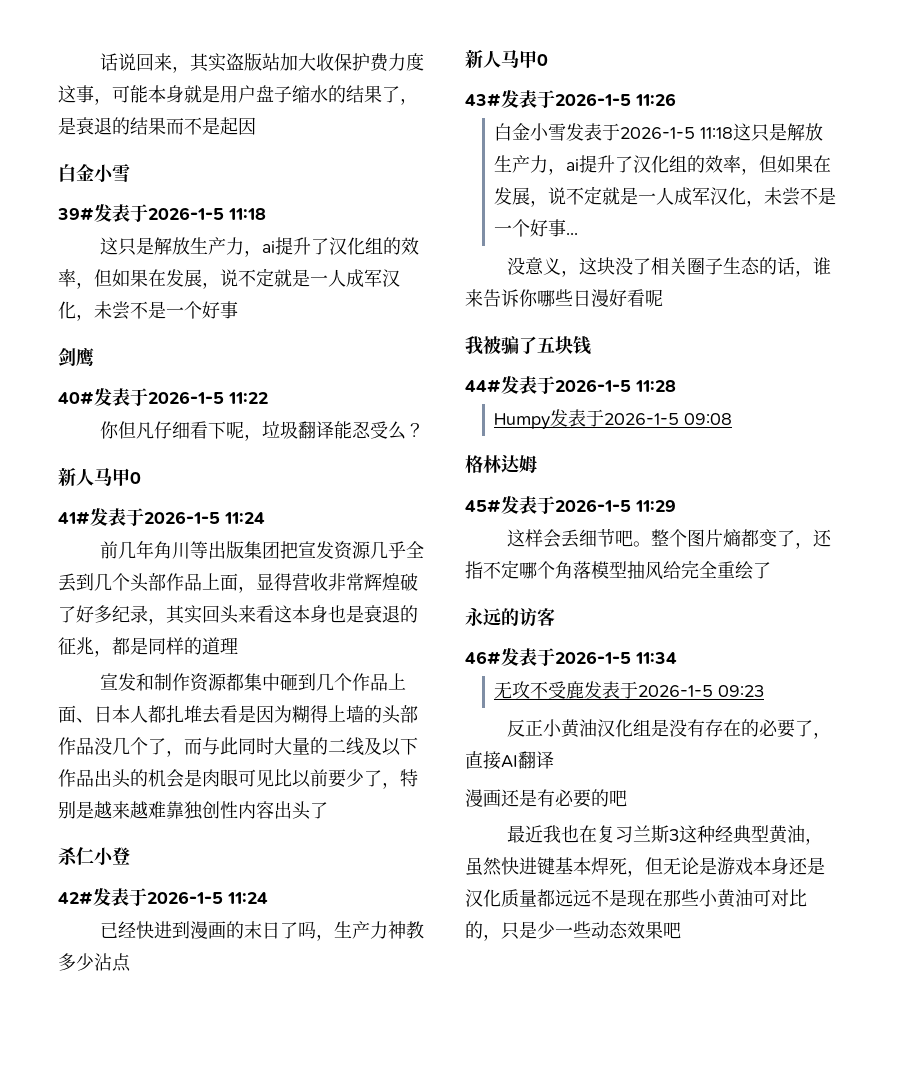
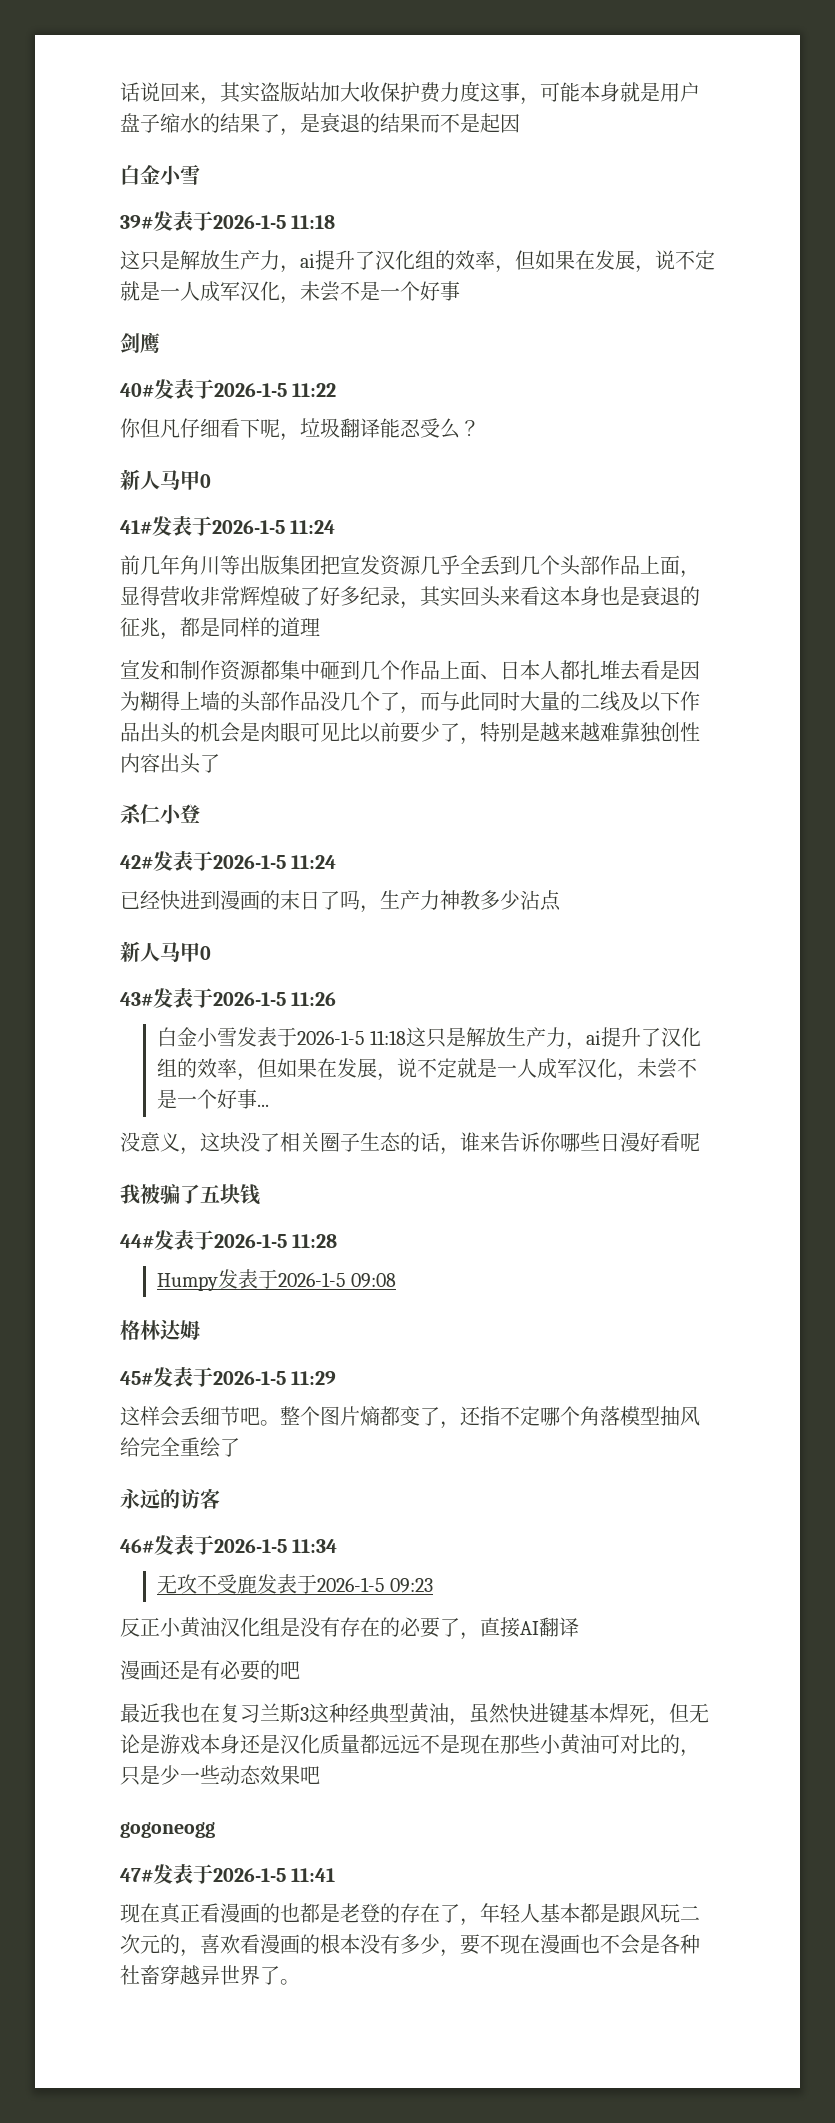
+ gogoneogg
+ 47#发表于2026-1-5 11:41
+ 现在真正看漫画的也都是老登的存在了，年轻人基本都是跟风玩二次元的，喜欢看漫画的根本没有多少，要不现在漫画也不会是各种社畜穿越异世界了。

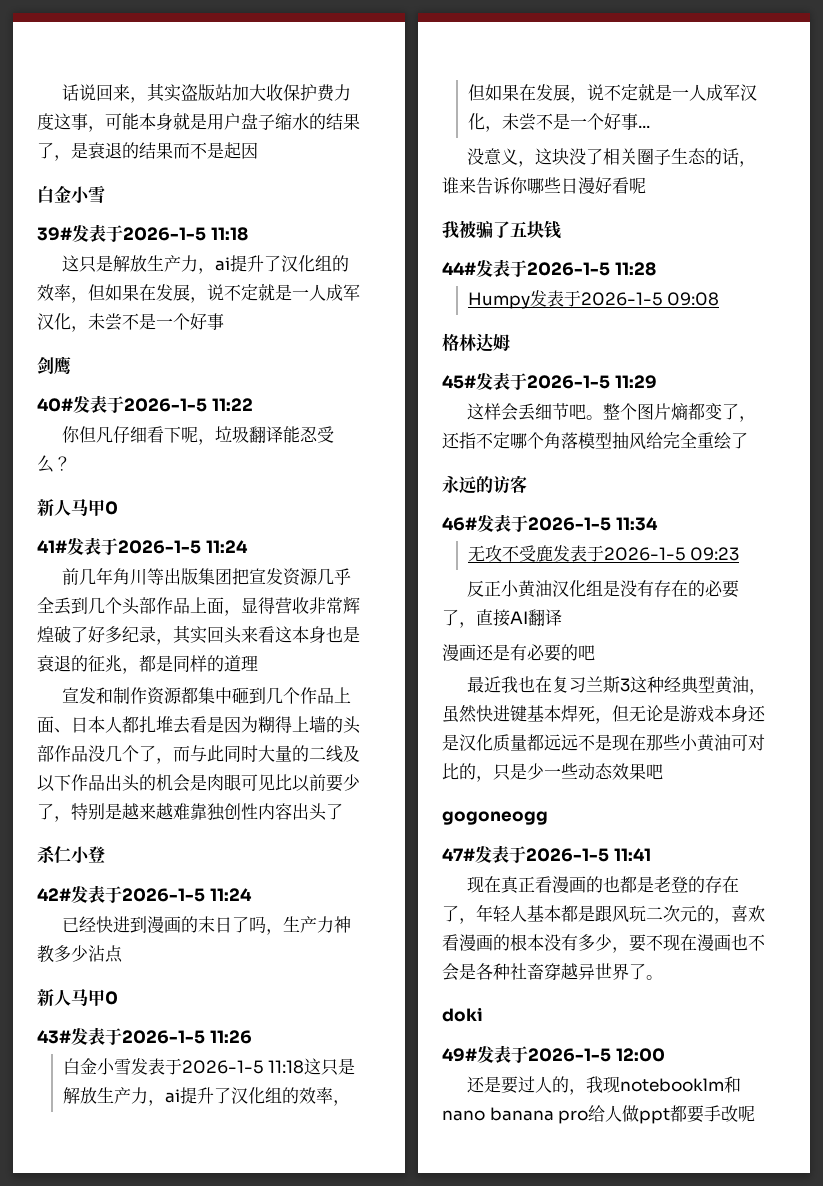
+ doki
+ 49#发表于2026-1-5 12:00
+ 还是要过人的，我现notebooklm和nano banana pro给人做ppt都要手改呢

